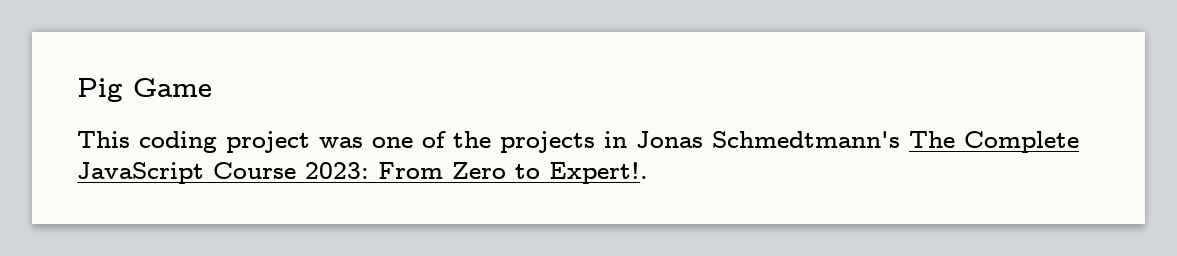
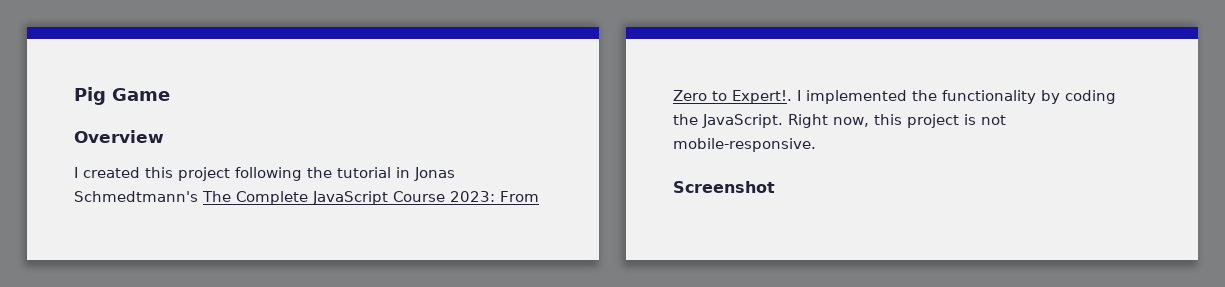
- This coding project was one of the projects in Jonas Schmedtmann's The Complete JavaScript Course 2023: From Zero to Expert!.
+ Overview
+ I created this project following the tutorial in Jonas Schmedtmann's The Complete JavaScript Course 2023: From Zero to Expert!.
+ I implemented the functionality by coding the JavaScript. Right now, this project is not mobile-responsive.
+ Screenshot

